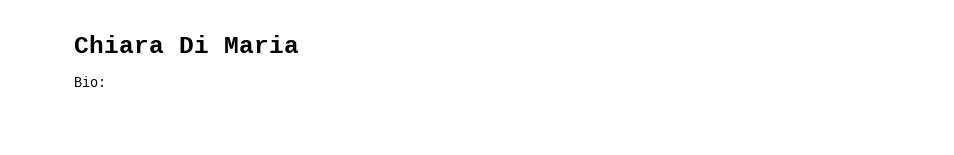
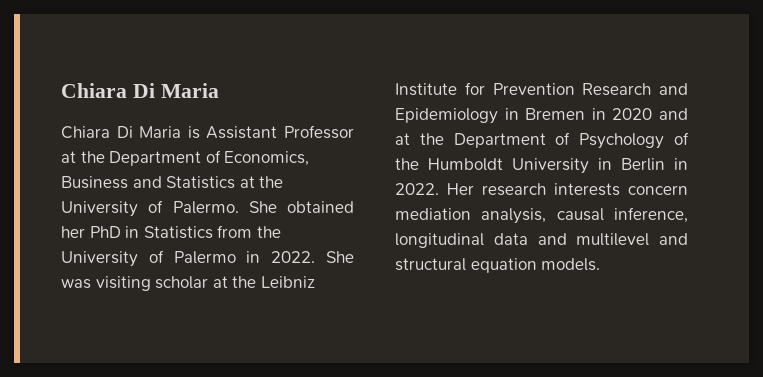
- Bio:
+ Chiara Di Maria is Assistant Professor at the Department of Economics, Business and Statistics at the University of Palermo. She obtained her PhD in Statistics from the University of Palermo in 2022. She was visiting scholar at the Leibniz Institute for Prevention Research and Epidemiology in Bremen in 2020 and at the Department of Psychology of the Humboldt University in Berlin in 2022. Her research interests concern mediation analysis, causal inference, longitudinal data and multilevel and structural equation models.

